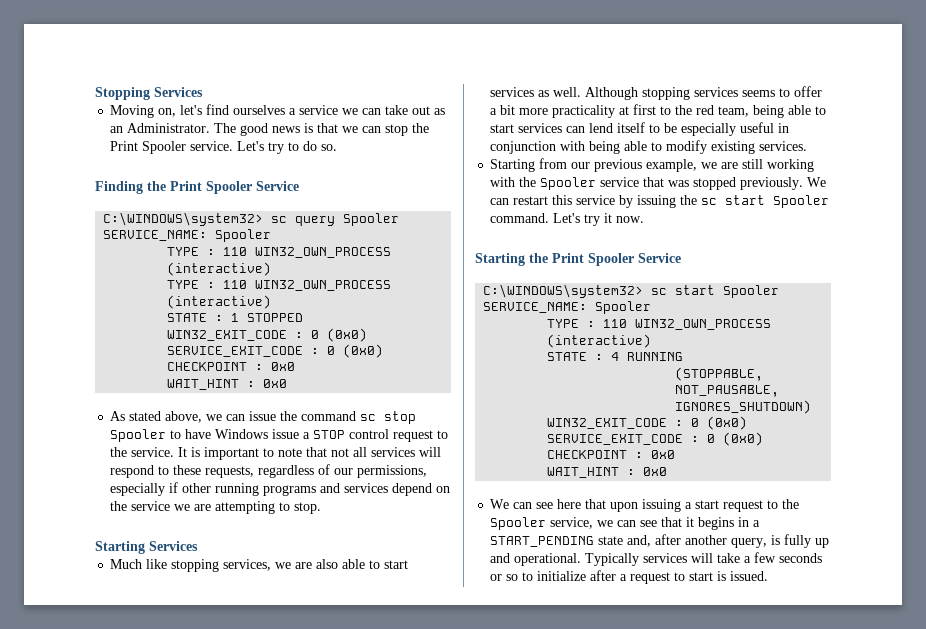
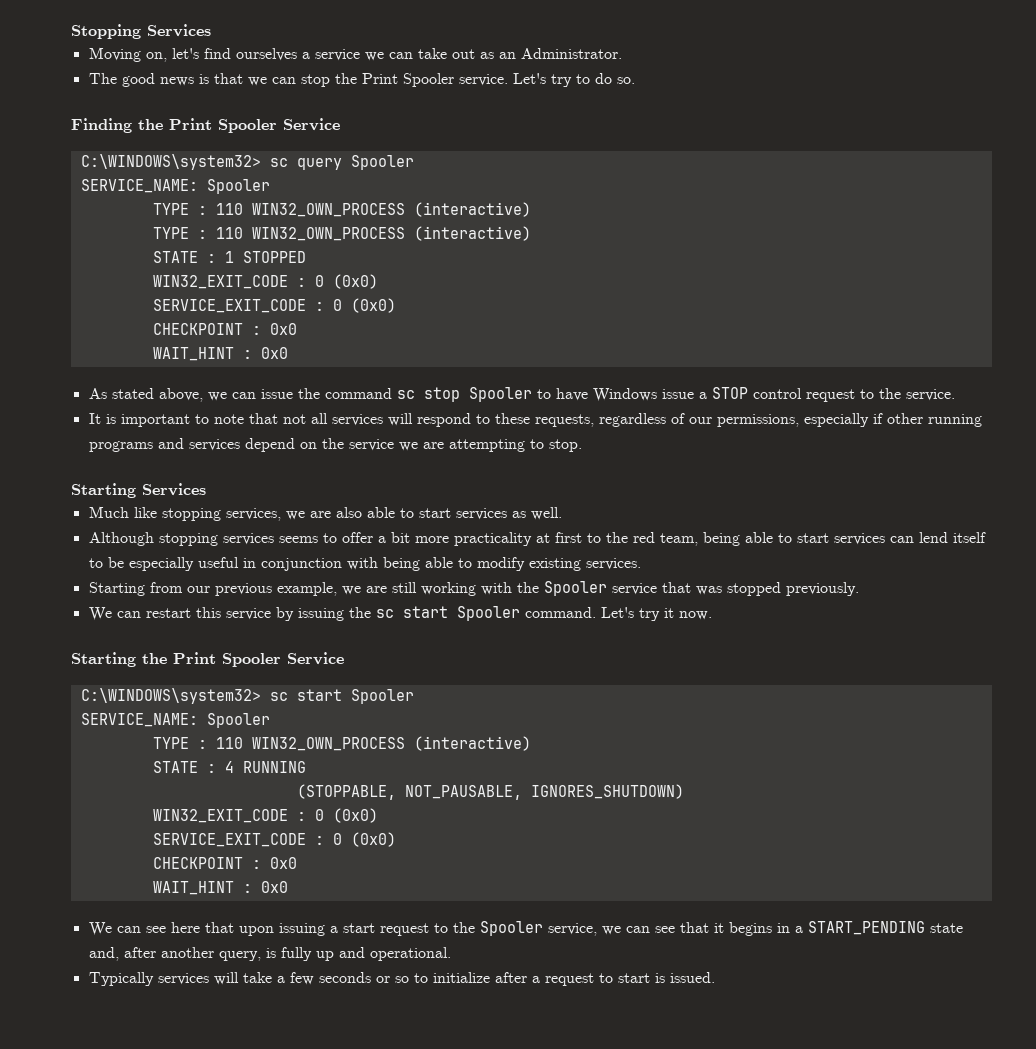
- Moving on, let's find ourselves a service we can take out as an Administrator. The good news is that we can stop the Print Spooler service.
+ Moving on, let's find ourselves a service we can take out as an Administrator.
+ The good news is that we can stop the Print Spooler service.
- As stated above, we can issue the command sc stop Spooler to have Windows issue a STOP control request to the service. It is important to note that not all services will respond to these requests, regardless of our permissions, especially if other running programs and services depend on the service we are attempting to stop.
+ As stated above, we can issue the command sc stop Spooler to have Windows issue a STOP control request to the service.
+ It is important to note that not all services will respond to these requests, regardless of our permissions, especially if other running programs and services depend on the service we are attempting to stop.
- Much like stopping services, we are also able to start services as well. Although stopping services seems to offer a bit more practicality at first to the red team, being able to start services can lend itself to be especially useful in conjunction with being able to modify existing services.
+ Much like stopping services, we are also able to start services as well.
+ Although stopping services seems to offer a bit more practicality at first to the red team, being able to start services can lend itself to be especially useful in conjunction with being able to modify existing services.
- Starting from our previous example, we are still working with the Spooler service that was stopped previously. We can restart this service by issuing the sc start Spooler command.
+ Starting from our previous example, we are still working with the Spooler service that was stopped previously.
+ We can restart this service by issuing the sc start Spooler command.
- We can see here that upon issuing a start request to the Spooler service, we can see that it begins in a START_PENDING state and, after another query, is fully up and operational. Typically services will take a few seconds or so to initialize after a request to start is issued.
+ We can see here that upon issuing a start request to the Spooler service, we can see that it begins in a START_PENDING state and, after another query, is fully up and operational.
+ Typically services will take a few seconds or so to initialize after a request to start is issued.

